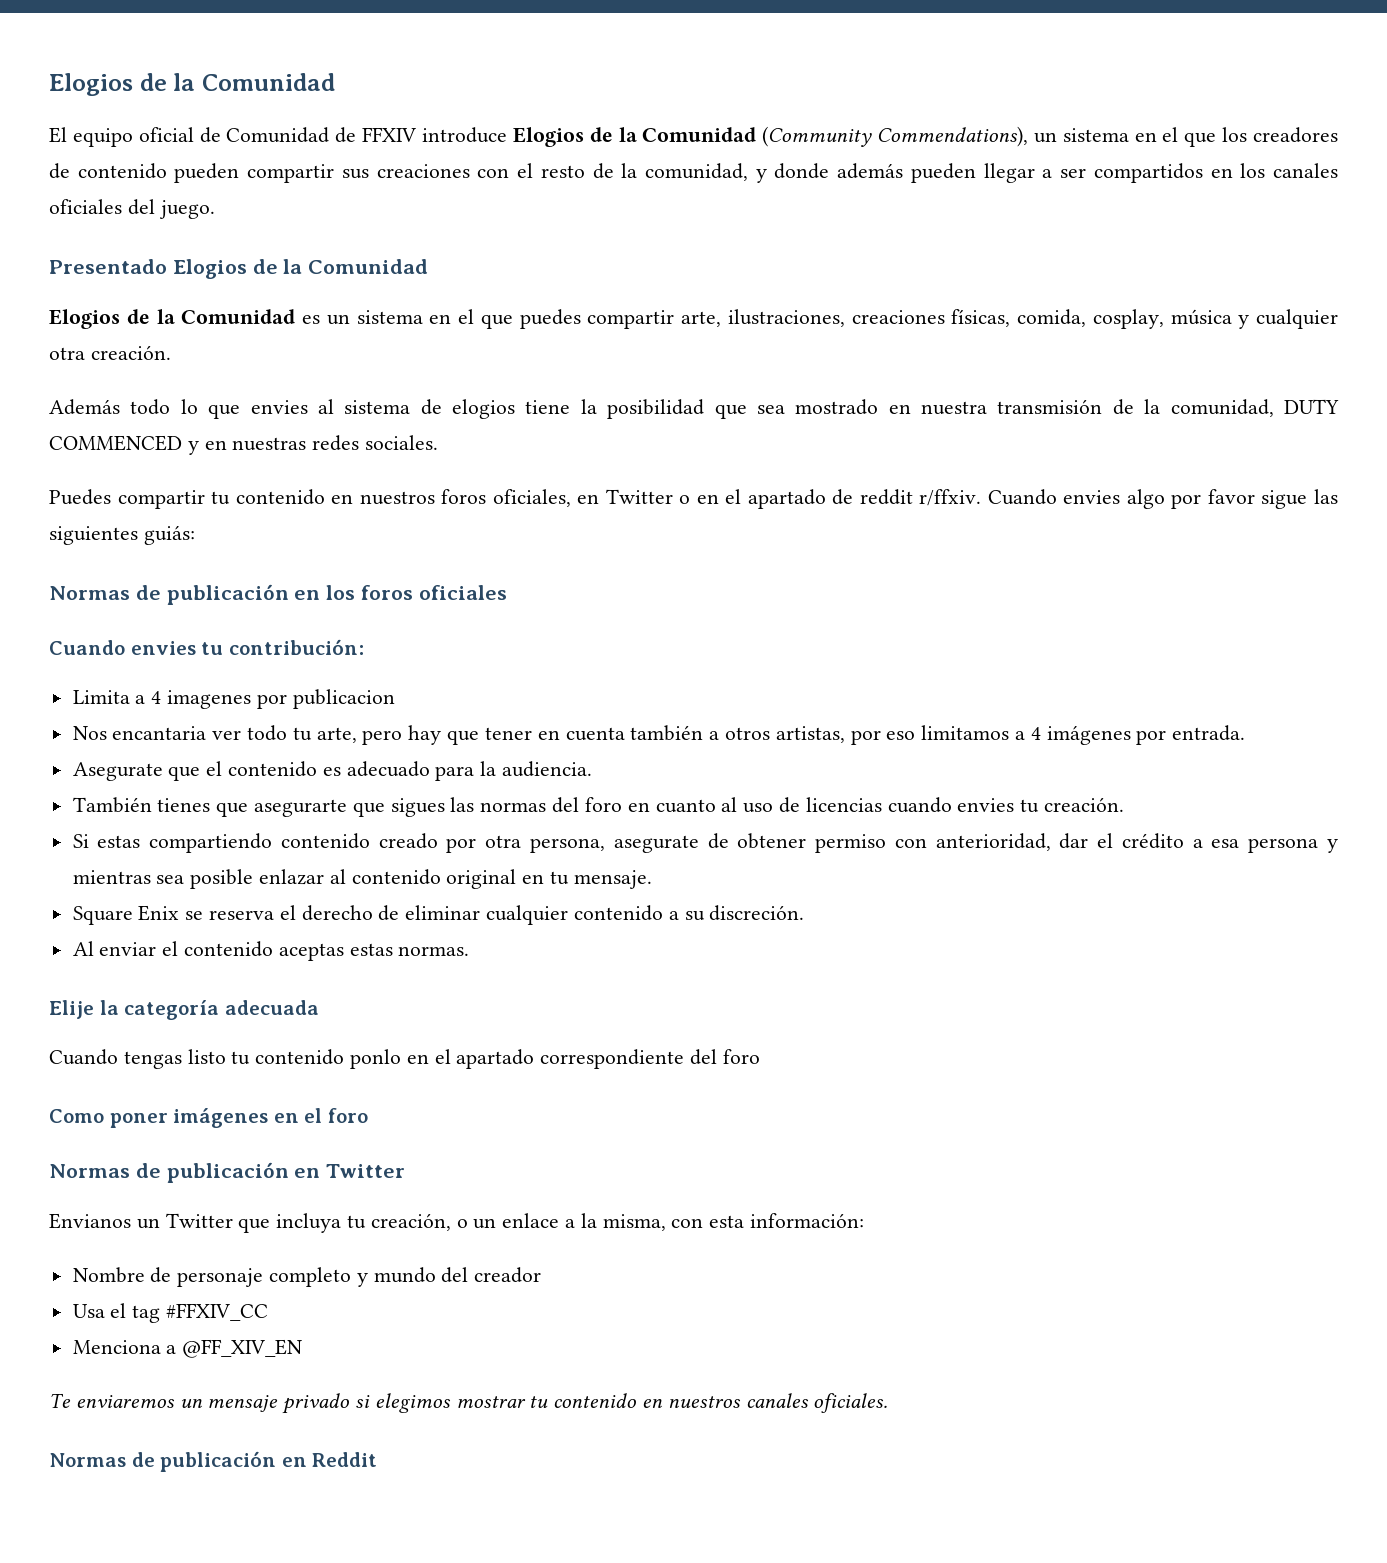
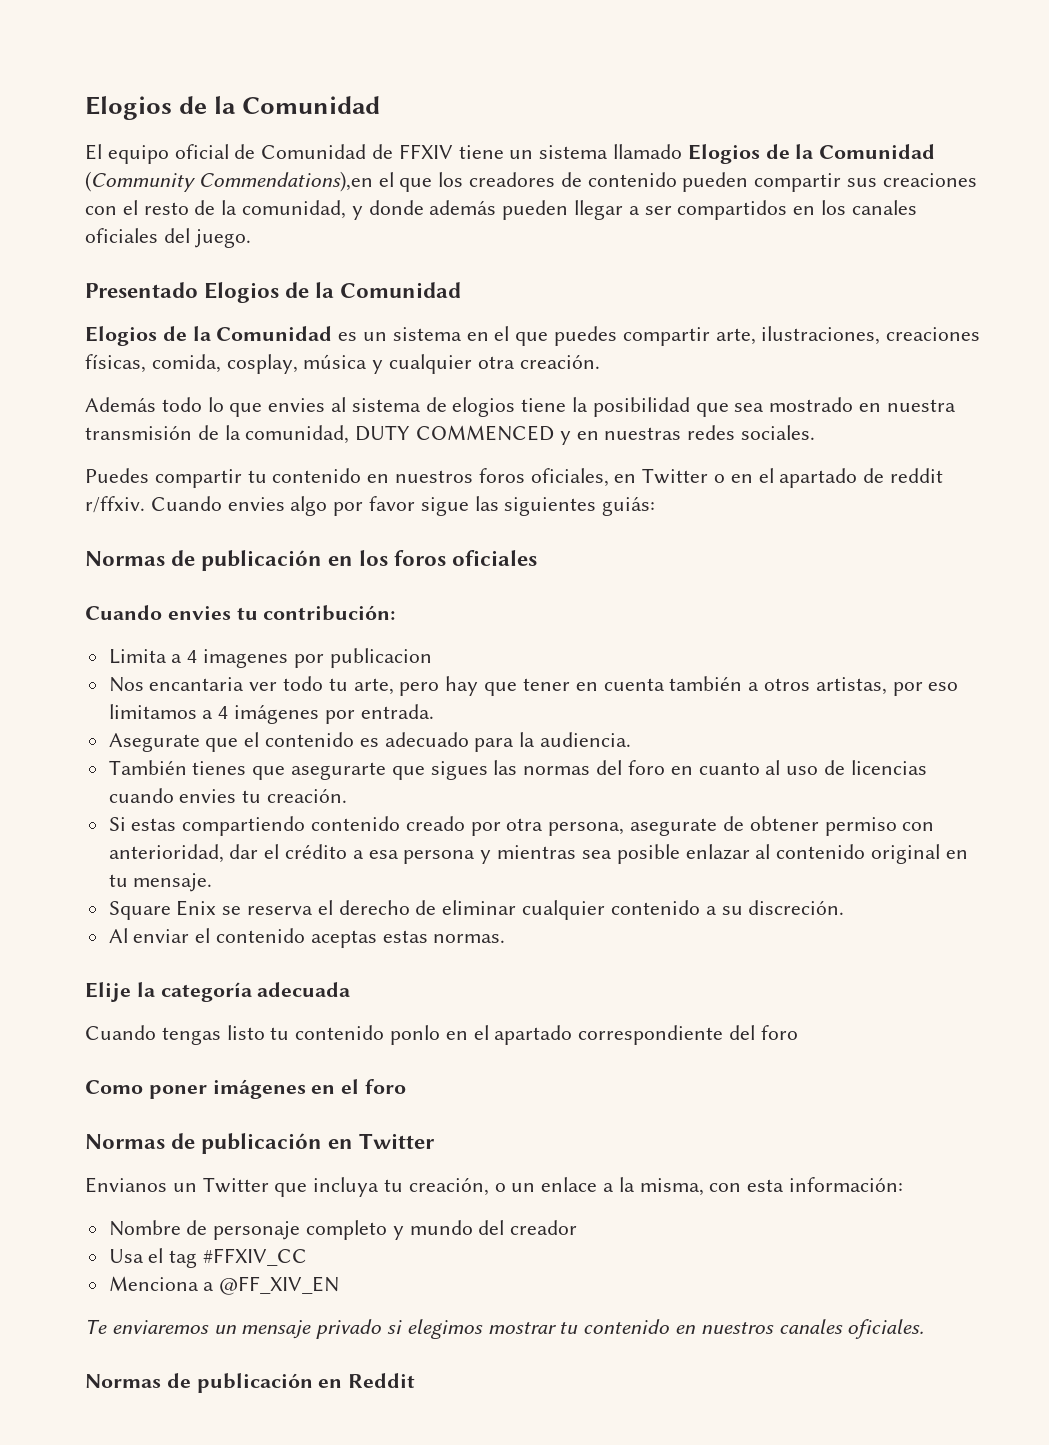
- El equipo oficial de Comunidad de FFXIV introduce Elogios de la Comunidad (Community Commendations), un sistema en el que los creadores de contenido pueden compartir sus creaciones con el resto de la comunidad, y donde además pueden llegar a ser compartidos en los canales oficiales del juego.
+ El equipo oficial de Comunidad de FFXIV tiene un sistema llamado Elogios de la Comunidad (Community Commendations),en el que los creadores de contenido pueden compartir sus creaciones con el resto de la comunidad, y donde además pueden llegar a ser compartidos en los canales oficiales del juego.

